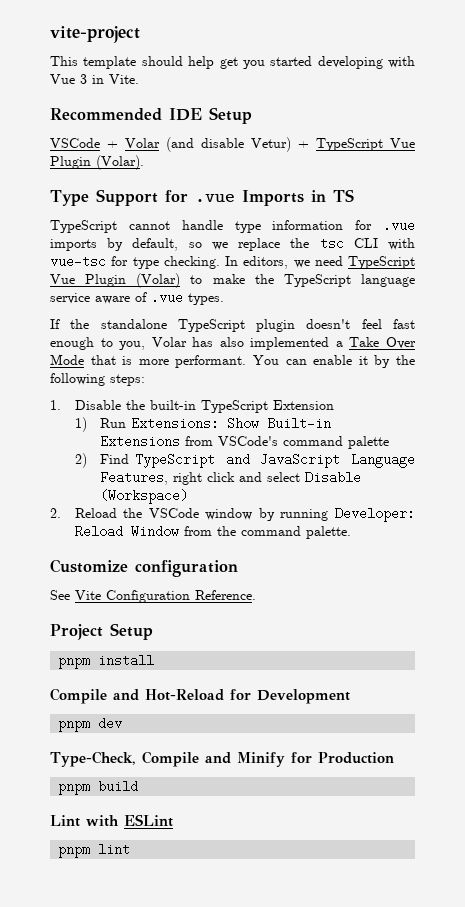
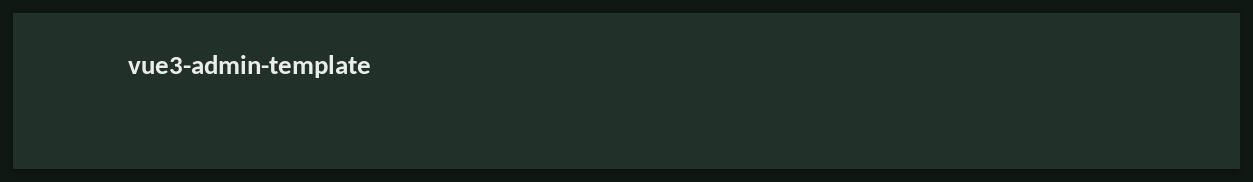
- vite-project
- This template should help get you started developing with Vue 3 in Vite.
- Recommended IDE Setup
- VSCode + Volar (and disable Vetur) + TypeScript Vue Plugin (Volar).
- Type Support for .vue Imports in TS
- TypeScript cannot handle type information for .vue imports by default, so we replace the tsc CLI with vue-tsc for type checking. In editors, we need TypeScript Vue Plugin (Volar) to make the TypeScript language service aware of .vue types.
- If the standalone TypeScript plugin doesn't feel fast enough to you, Volar has also implemented a Take Over Mode that is more performant. You can enable it by the following steps:
- 1. Disable the built-in TypeScript Extension
- 1) Run Extensions: Show Built-in Extensions from VSCode's command palette
- 2) Find TypeScript and JavaScript Language Features, right click and select Disable (Workspace)
- 2. Reload the VSCode window by running Developer: Reload Window from the command palette.
- Customize configuration
- See Vite Configuration Reference.
- Project Setup
- pnpm install
- Compile and Hot-Reload for Development
- pnpm dev
- Type-Check, Compile and Minify for Production
- pnpm build
- Lint with ESLint
- pnpm lint
+ vue3-admin-template

